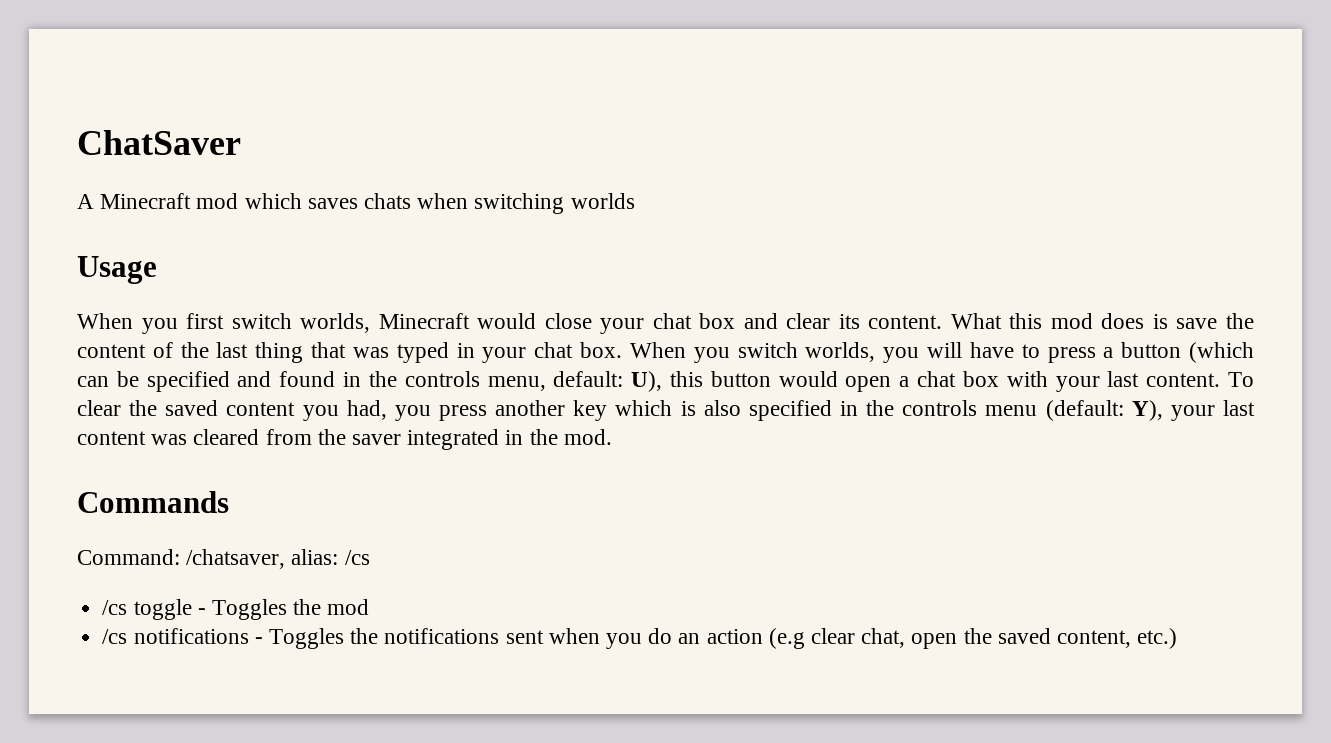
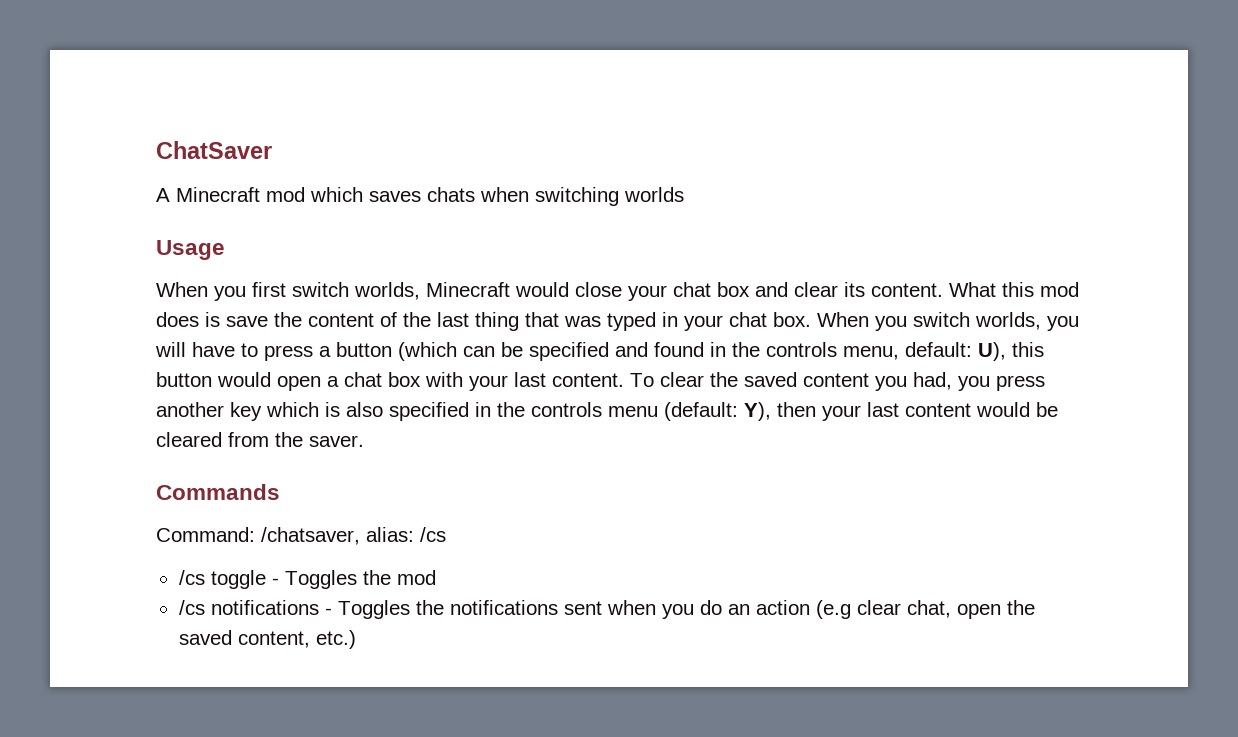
- To clear the saved content you had, you press another key which is also specified in the controls menu (default: Y), your last content was cleared from the saver integrated in the mod.
+ To clear the saved content you had, you press another key which is also specified in the controls menu (default: Y), then your last content would be cleared from the saver.

